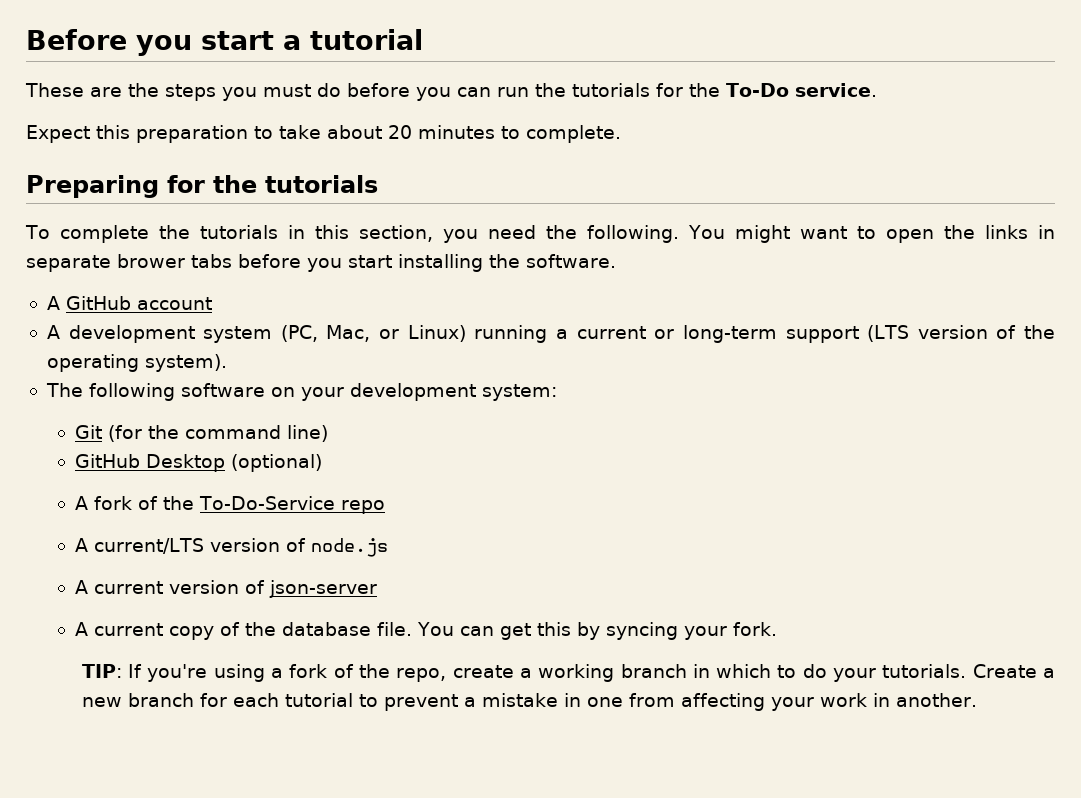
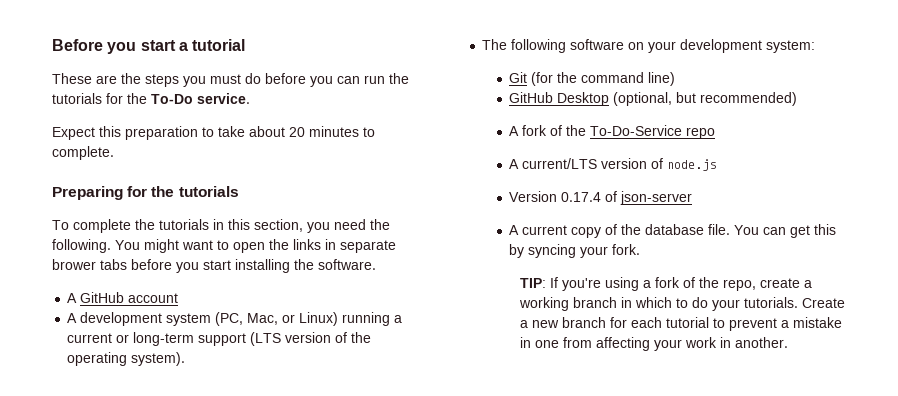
- GitHub Desktop (optional)
+ GitHub Desktop (optional, but recommended)
- A current version of json-server
+ Version 0.17.4 of json-server

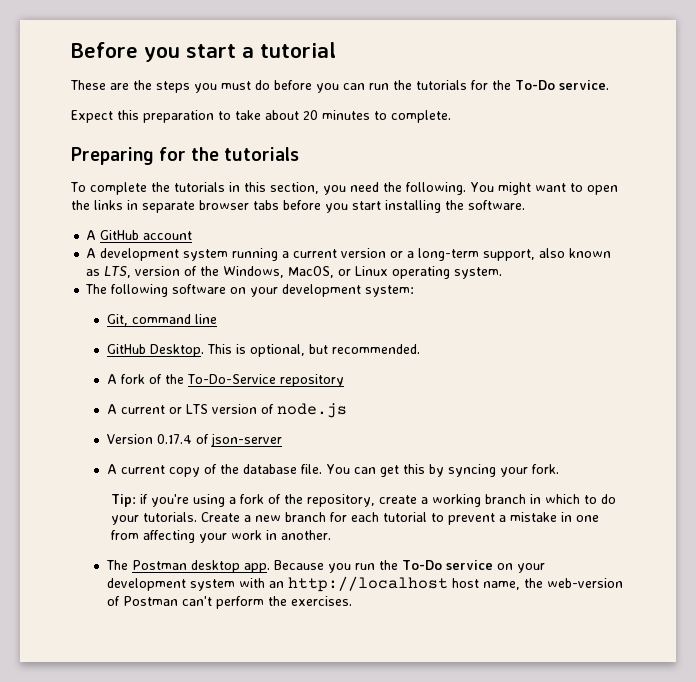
- You might want to open the links in separate brower tabs before you start installing the software.
+ You might want to open the links in separate browser tabs before you start installing the software.
- A development system (PC, Mac, or Linux) running a current or long-term support (LTS version of the operating system).
+ A development system running a current version or a long-term support, also known as LTS, version of the Windows, MacOS, or Linux operating system.
- Git (for the command line)
- GitHub Desktop (optional, but recommended)
+ Git, command line
+ GitHub Desktop. This is optional, but recommended.
- A fork of the To-Do-Service repo
- A current/LTS version of node.js
+ A fork of the To-Do-Service repository
+ A current or LTS version of node.js
- TIP: If you're using a fork of the repo, create a working branch in which to do your tutorials.
+ Tip: if you're using a fork of the repository, create a working branch in which to do your tutorials.
+ The Postman desktop app. Because you run the To-Do service on your development system with an http://localhost host name, the web-version of Postman can't perform the exercises.

